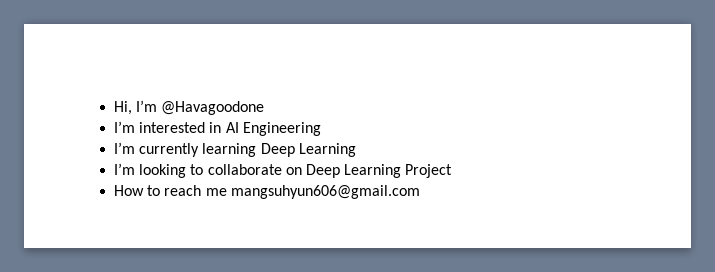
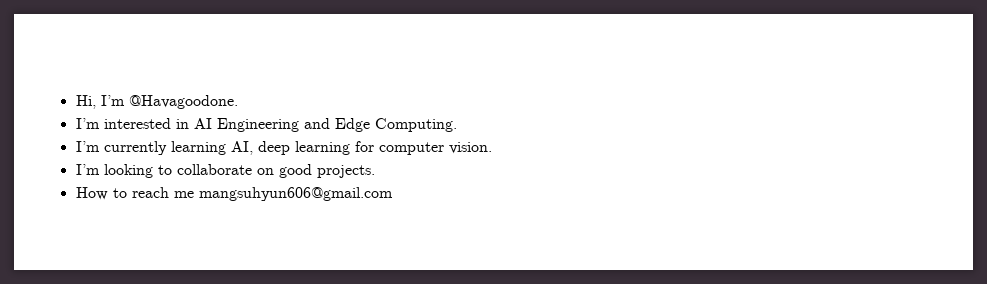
- Hi, I’m @Havagoodone
+ Hi, I’m @Havagoodone.
- I’m interested in AI Engineering
+ I’m interested in AI Engineering and Edge Computing.
- I’m currently learning Deep Learning
+ I’m currently learning AI, deep learning for computer vision.
- I’m looking to collaborate on Deep Learning Project
+ I’m looking to collaborate on good projects.

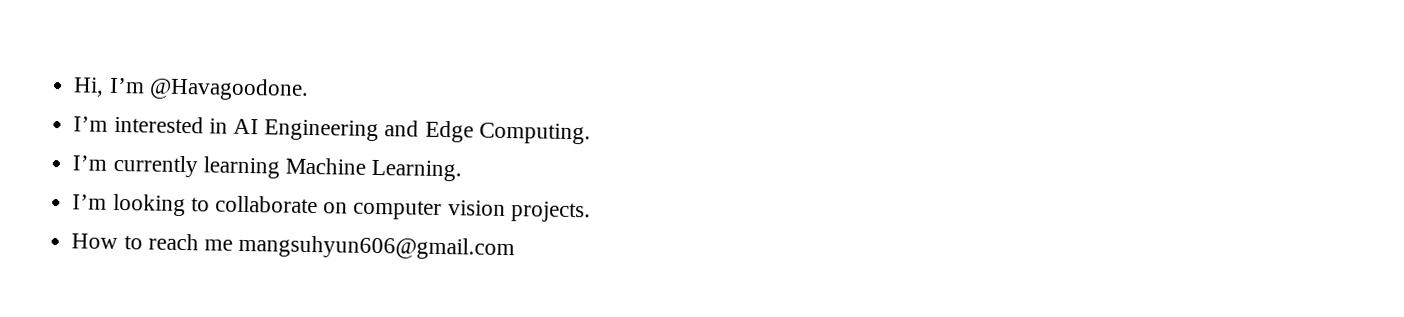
- I’m currently learning AI, deep learning for computer vision.
+ I’m currently learning Machine Learning.
- I’m looking to collaborate on good projects.
+ I’m looking to collaborate on computer vision projects.

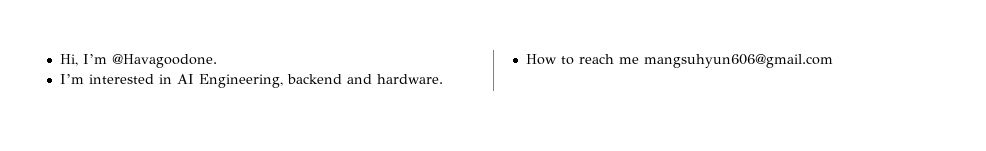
- I’m interested in AI Engineering and Edge Computing.
- I’m currently learning Machine Learning.
- I’m looking to collaborate on computer vision projects.
+ I’m interested in AI Engineering, backend and hardware.

